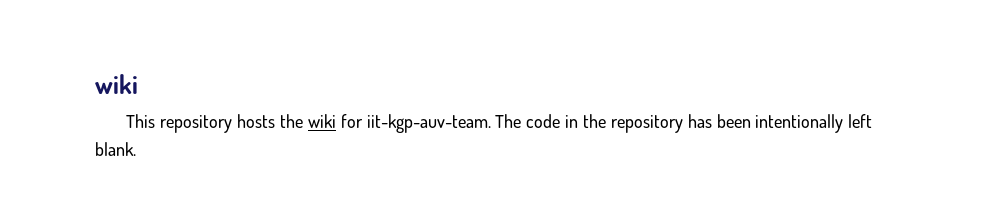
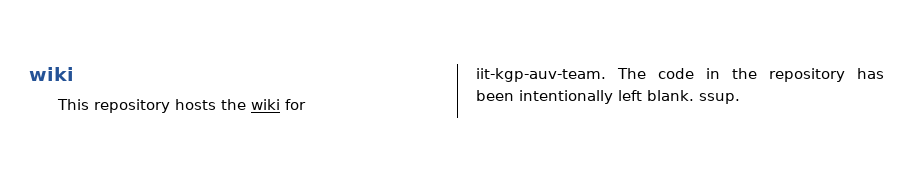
- The code in the repository has been intentionally left blank.
+ The code in the repository has been intentionally left blank. ssup.

